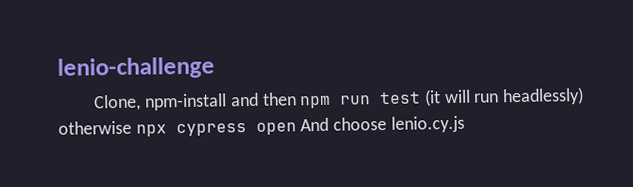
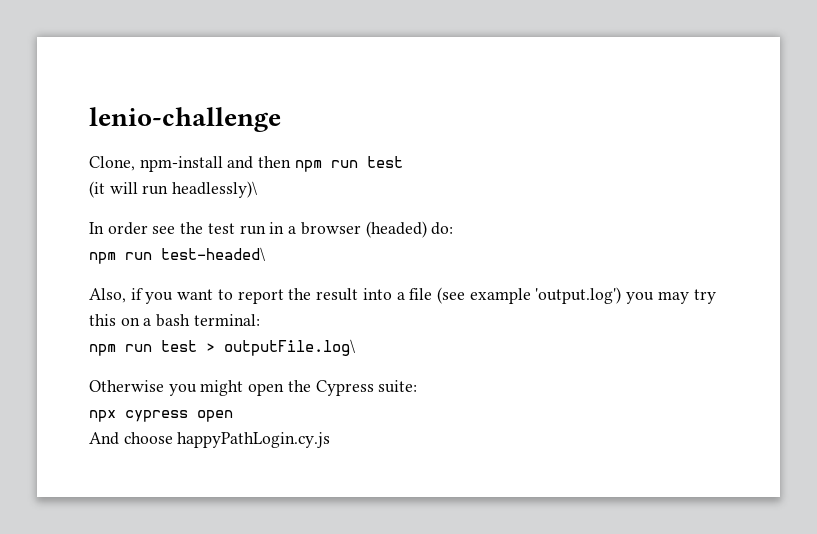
- Clone, npm-install and then npm run test (it will run headlessly) otherwise npx cypress open And choose lenio.cy.js
+ Clone, npm-install and then npm run test
+ (it will run headlessly)\
+ In order see the test run in a browser (headed) do:
+ npm run test-headed\
+ Also, if you want to report the result into a file (see example 'output.log') you may try this on a bash terminal:
+ npm run test > outputFile.log\
+ Otherwise you might open the Cypress suite:
+ npx cypress open
+ And choose happyPathLogin.cy.js

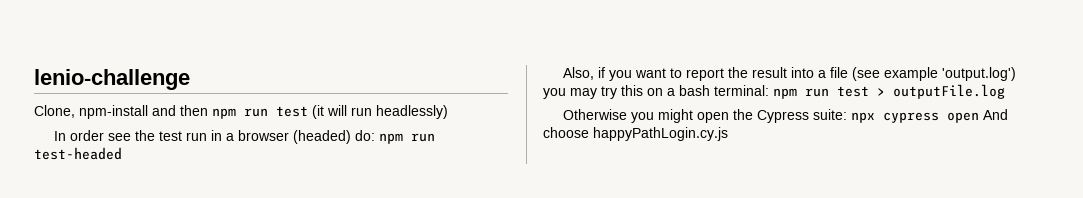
- Clone, npm-install and then npm run test
- (it will run headlessly)\
+ Clone, npm-install and then npm run test (it will run headlessly)
- In order see the test run in a browser (headed) do:
- npm run test-headed\
+ In order see the test run in a browser (headed) do: npm run test-headed
- Also, if you want to report the result into a file (see example 'output.log') you may try this on a bash terminal:
- npm run test > outputFile.log\
+ Also, if you want to report the result into a file (see example 'output.log') you may try this on a bash terminal: npm run test > outputFile.log
- Otherwise you might open the Cypress suite:
- npx cypress open
- And choose happyPathLogin.cy.js
+ Otherwise you might open the Cypress suite: npx cypress open And choose happyPathLogin.cy.js

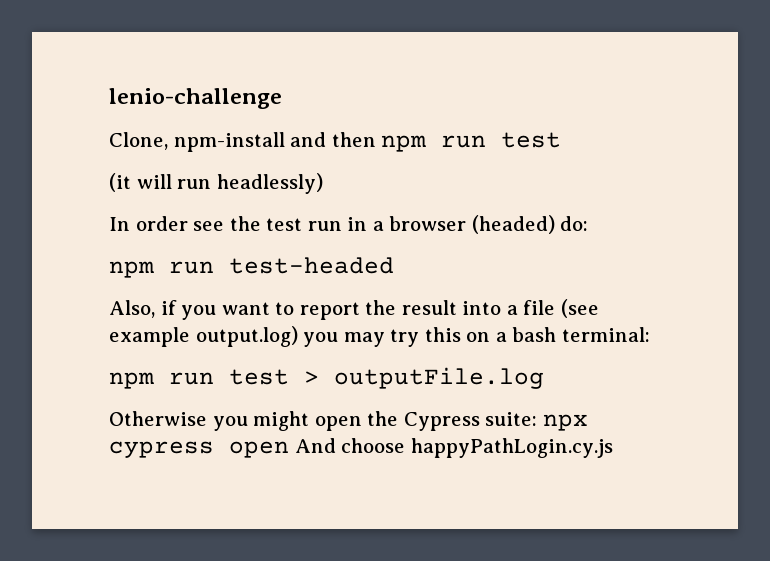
- Clone, npm-install and then npm run test (it will run headlessly)
+ Clone, npm-install and then npm run test
+ (it will run headlessly)
- In order see the test run in a browser (headed) do: npm run test-headed
+ In order see the test run in a browser (headed) do:
+ npm run test-headed
- Also, if you want to report the result into a file (see example 'output.log') you may try this on a bash terminal: npm run test > outputFile.log
+ Also, if you want to report the result into a file (see example output.log) you may try this on a bash terminal:
+ npm run test > outputFile.log

